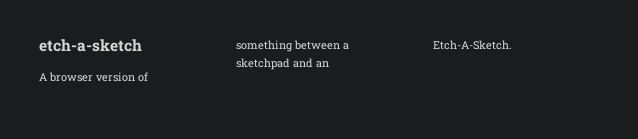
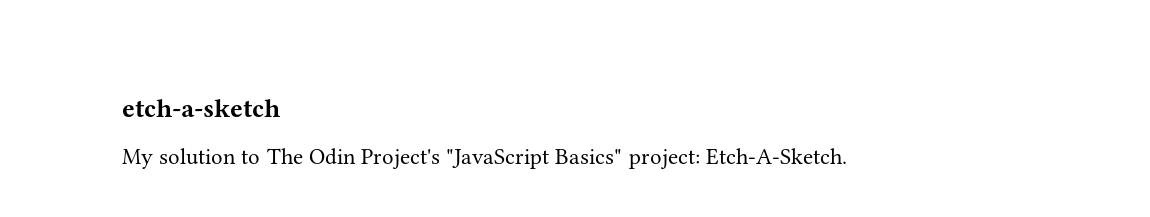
- A browser version of something between a sketchpad and an Etch-A-Sketch.
+ My solution to The Odin Project's "JavaScript Basics" project: Etch-A-Sketch.

